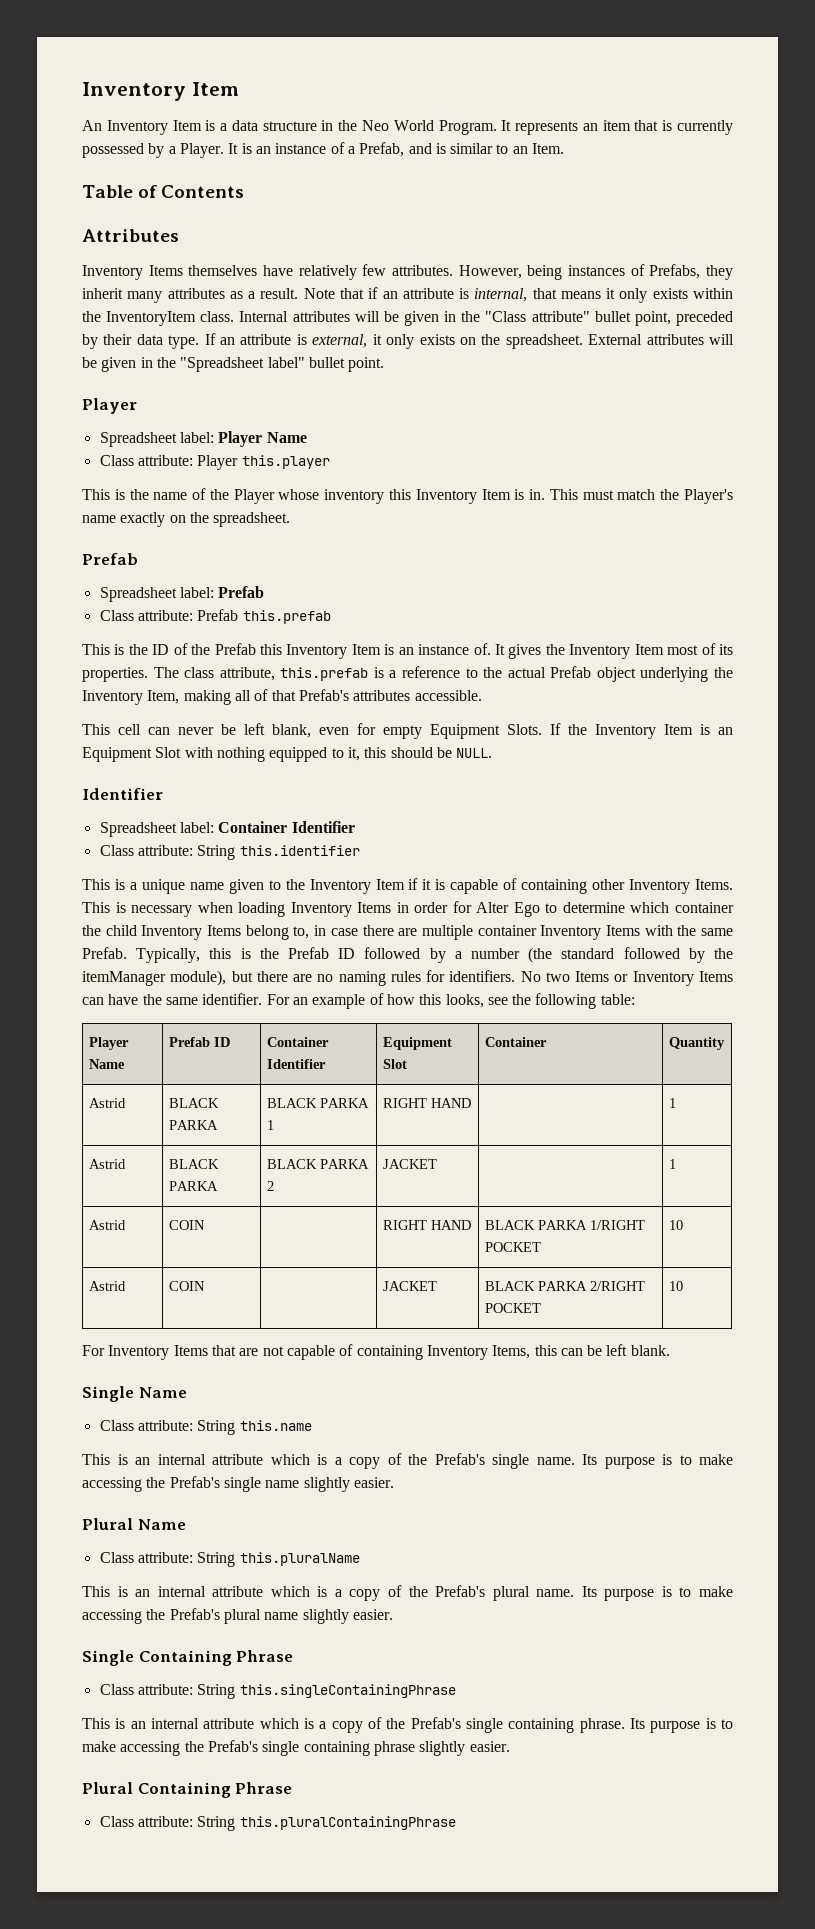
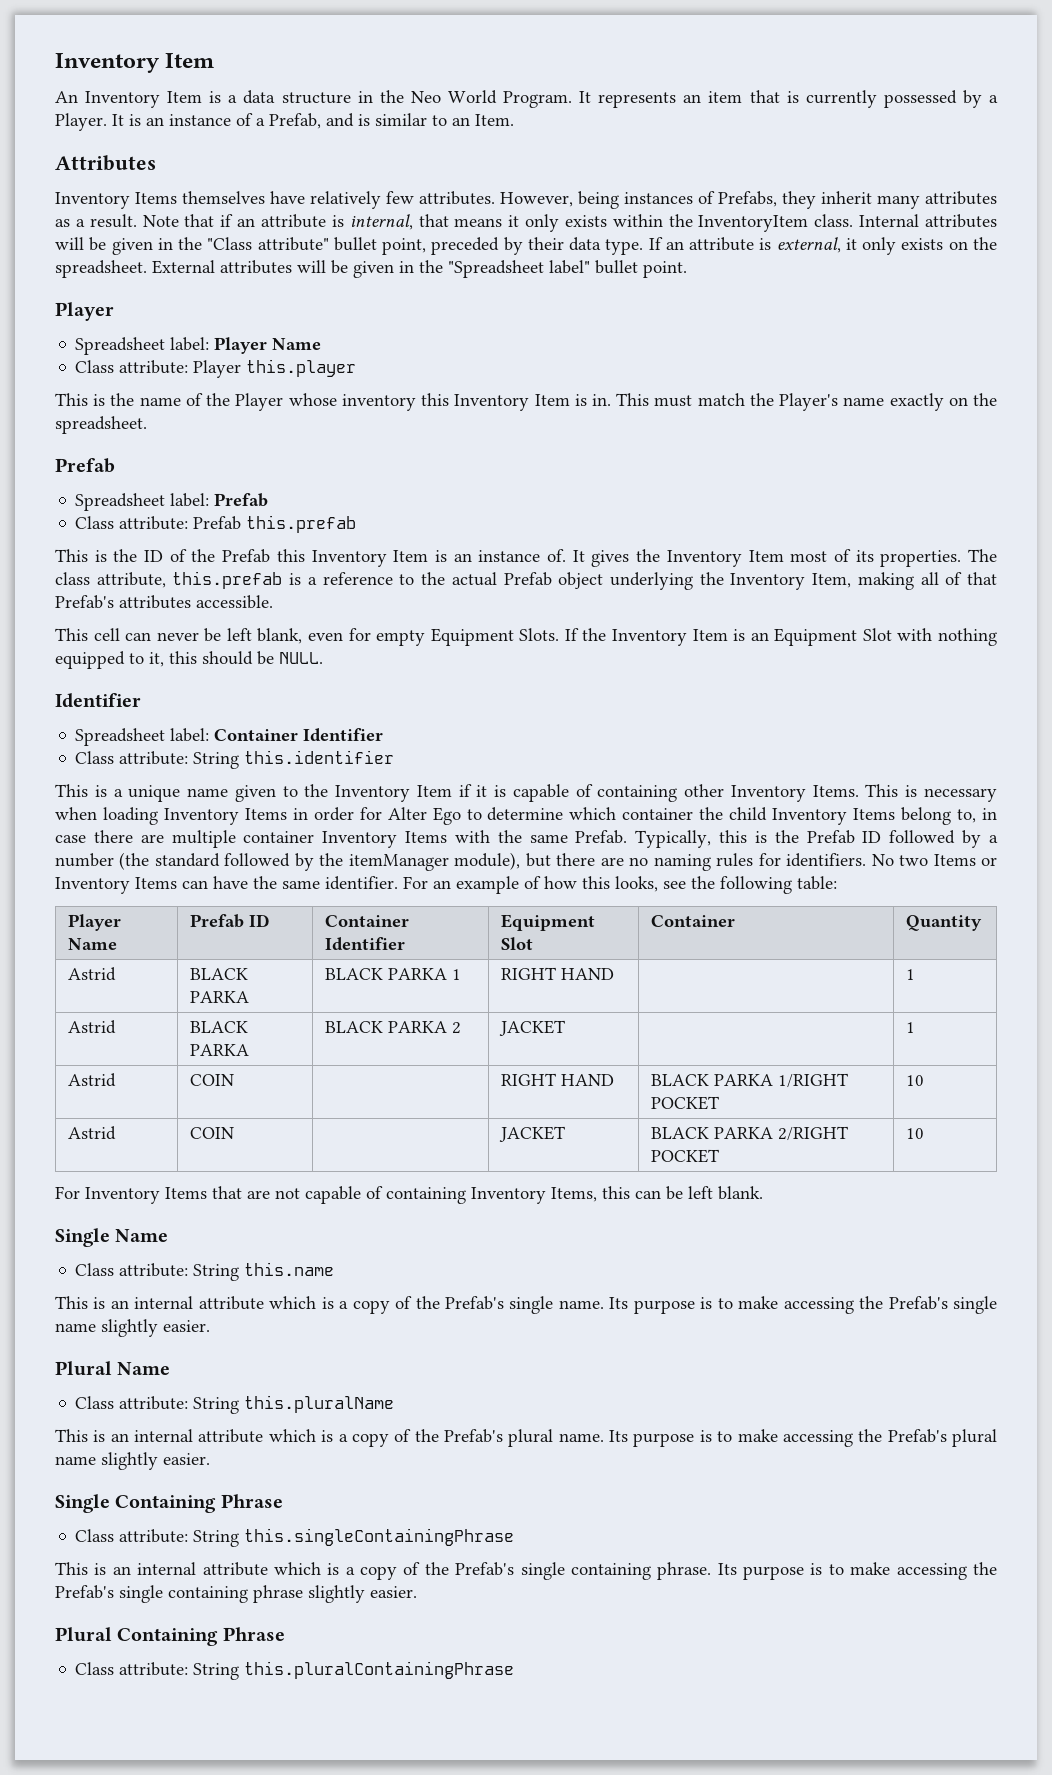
- Table of Contents

